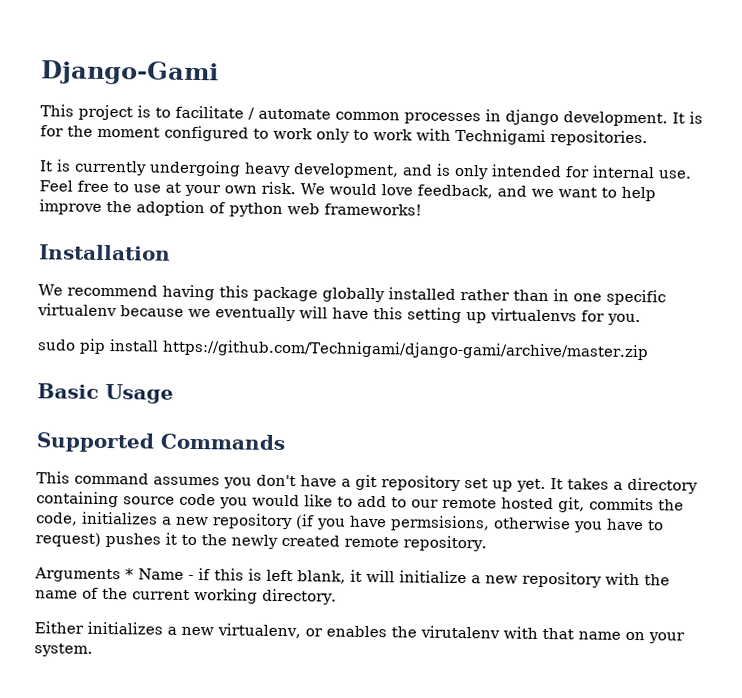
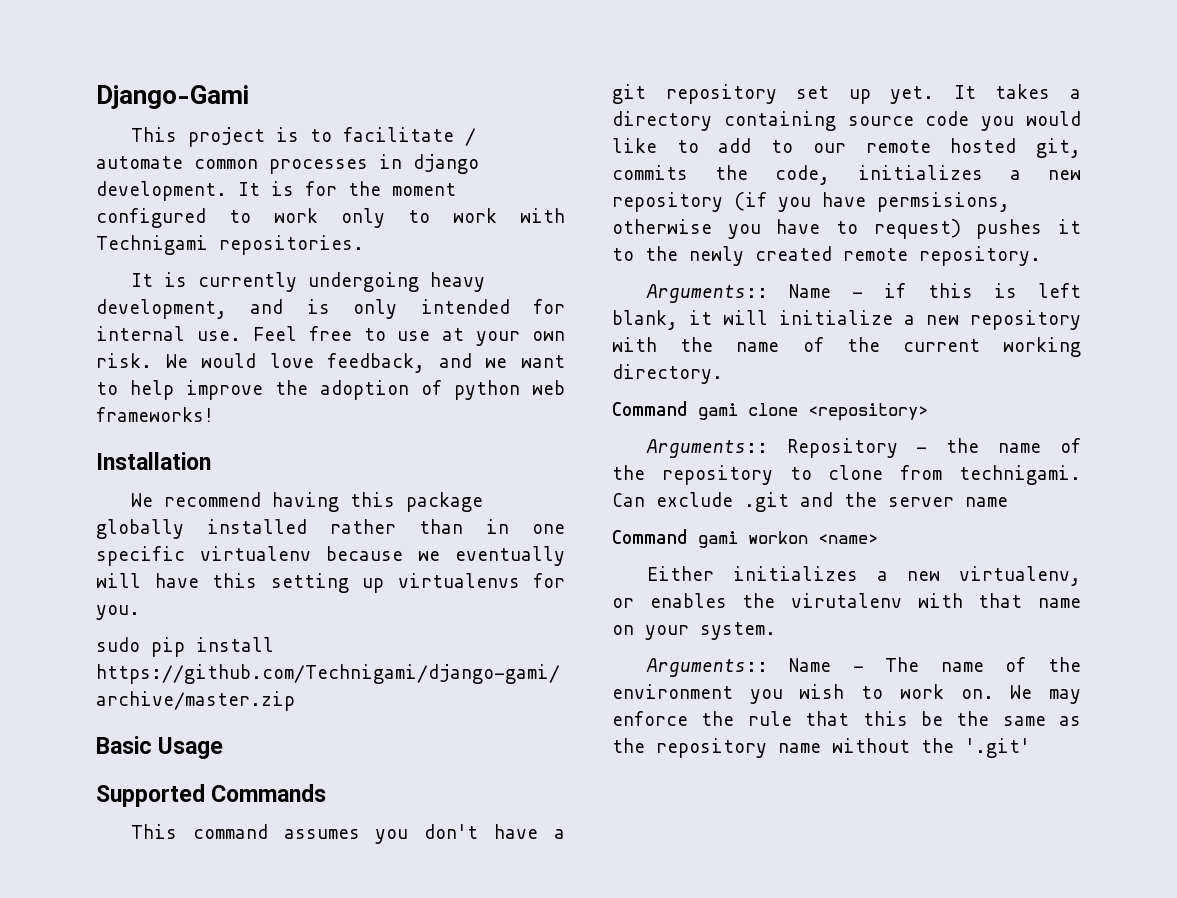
- Arguments * Name - if this is left blank, it will initialize a new repository with the name of the current working directory.
+ Arguments:: Name - if this is left blank, it will initialize a new repository with the name of the current working directory.
+ Command gami clone <repository>
+ Arguments:: Repository - the name of the repository to clone from technigami. Can exclude .git and the server name
+ Command gami workon <name>
+ Arguments:: Name - The name of the environment you wish to work on. We may enforce the rule that this be the same as the repository name without the '.git'

